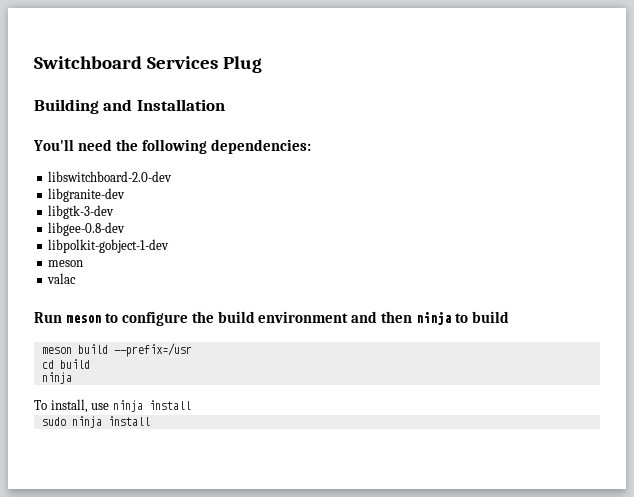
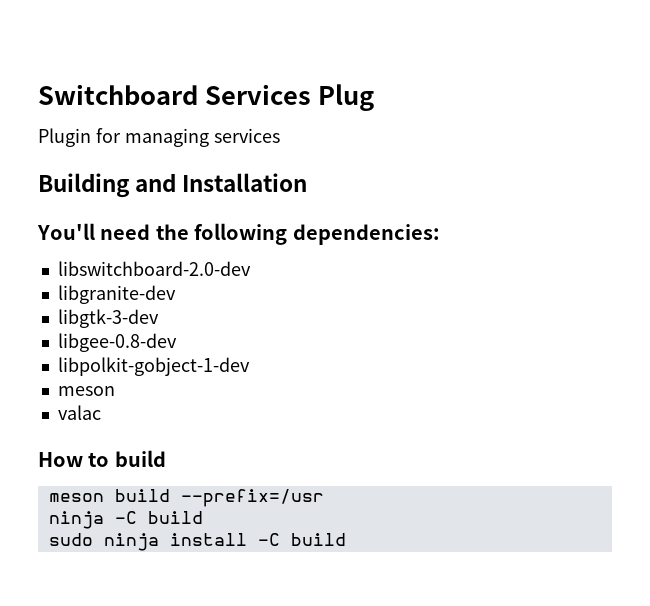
+ Plugin for managing services
- Run meson to configure the build environment and then ninja to build
+ How to build
- cd build
- ninja
- To install, use ninja install
+ ninja -C build
- sudo ninja install
+ sudo ninja install -C build

